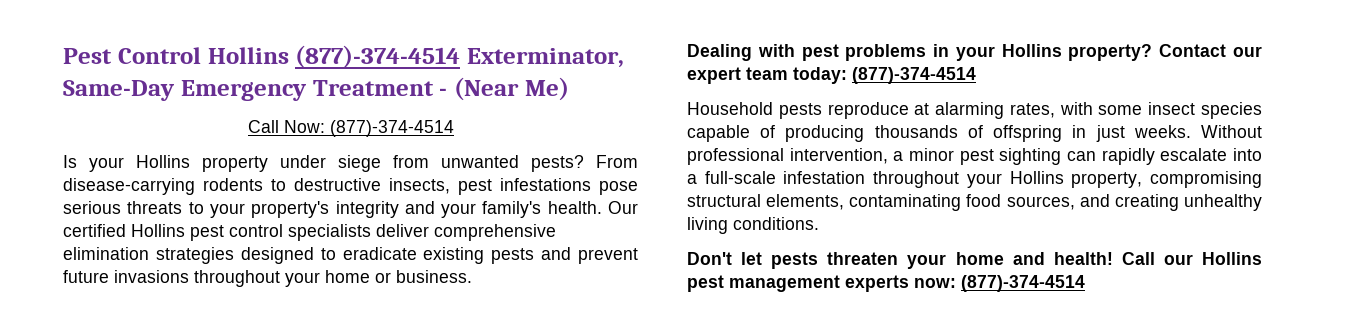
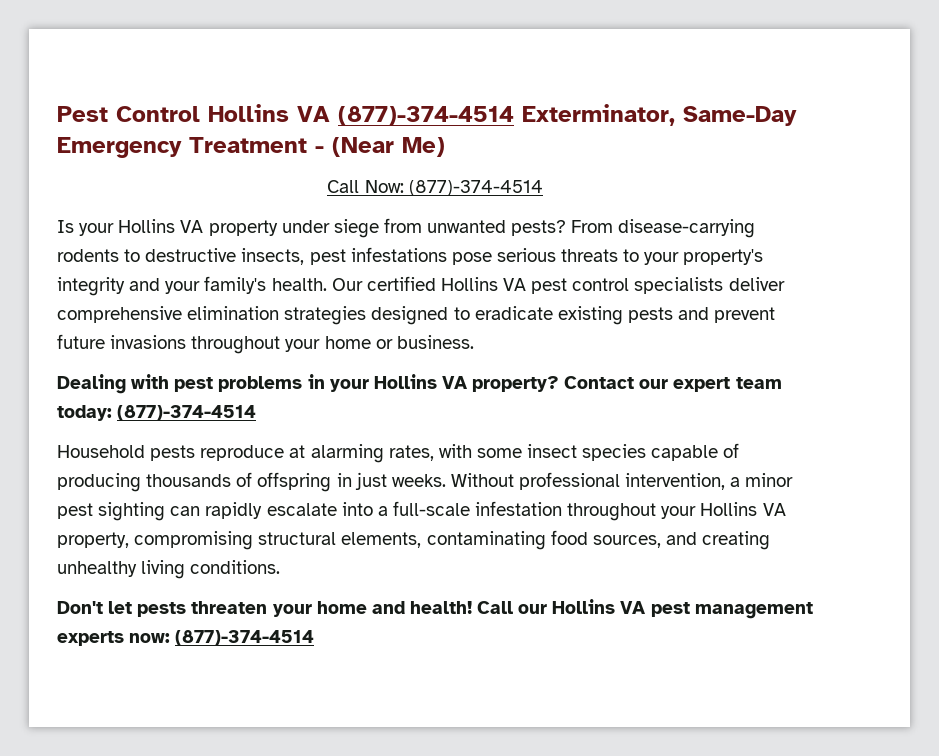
- Pest Control Hollins (877)-374-4514 Exterminator, Same-Day Emergency Treatment - (Near Me)
+ Pest Control Hollins VA (877)-374-4514 Exterminator, Same-Day Emergency Treatment - (Near Me)
- Is your Hollins property under siege from unwanted pests?
+ Is your Hollins VA property under siege from unwanted pests?
- Our certified Hollins pest control specialists deliver comprehensive elimination strategies designed to eradicate existing pests and prevent future invasions throughout your home or business.
+ Our certified Hollins VA pest control specialists deliver comprehensive elimination strategies designed to eradicate existing pests and prevent future invasions throughout your home or business.
- Dealing with pest problems in your Hollins property?
+ Dealing with pest problems in your Hollins VA property?
- Without professional intervention, a minor pest sighting can rapidly escalate into a full-scale infestation throughout your Hollins property, compromising structural elements, contaminating food sources, and creating unhealthy living conditions.
+ Without professional intervention, a minor pest sighting can rapidly escalate into a full-scale infestation throughout your Hollins VA property, compromising structural elements, contaminating food sources, and creating unhealthy living conditions.
- Call our Hollins pest management experts now: (877)-374-4514
+ Call our Hollins VA pest management experts now: (877)-374-4514

